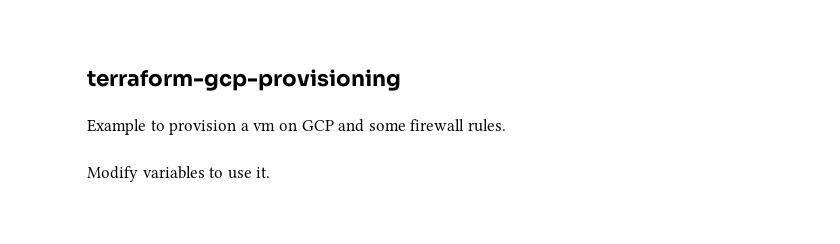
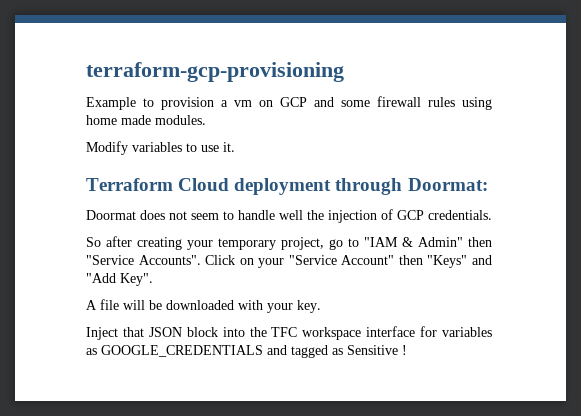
- Example to provision a vm on GCP and some firewall rules.
+ Example to provision a vm on GCP and some firewall rules using home made modules.
+ Terraform Cloud deployment through Doormat:
+ Doormat does not seem to handle well the injection of GCP credentials.
+ So after creating your temporary project, go to "IAM & Admin" then "Service Accounts". Click on your "Service Account" then "Keys" and "Add Key".
+ A file will be downloaded with your key.
+ Inject that JSON block into the TFC workspace interface for variables as GOOGLE_CREDENTIALS and tagged as Sensitive !

